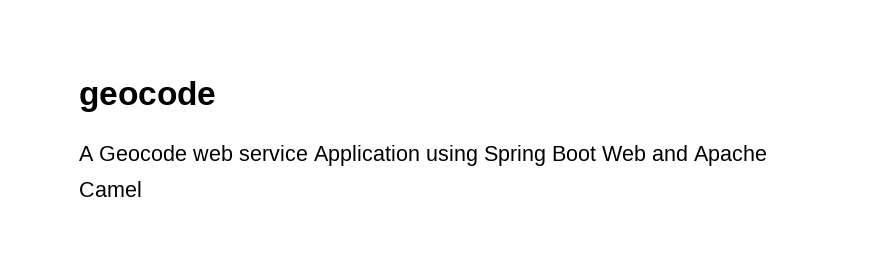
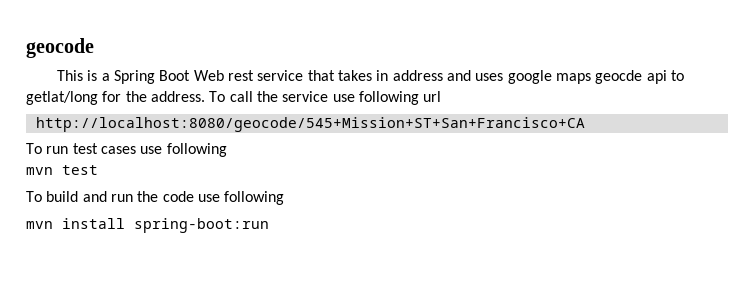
- A Geocode web service Application using Spring Boot Web and Apache Camel
+ This is a Spring Boot Web rest service that takes in address and uses google maps geocde api to getlat/long for the address. To call the service use following url
+ http://localhost:8080/geocode/545+Mission+ST+San+Francisco+CA
+ To run test cases use following
+ mvn test
+ To build and run the code use following
+ mvn install spring-boot:run

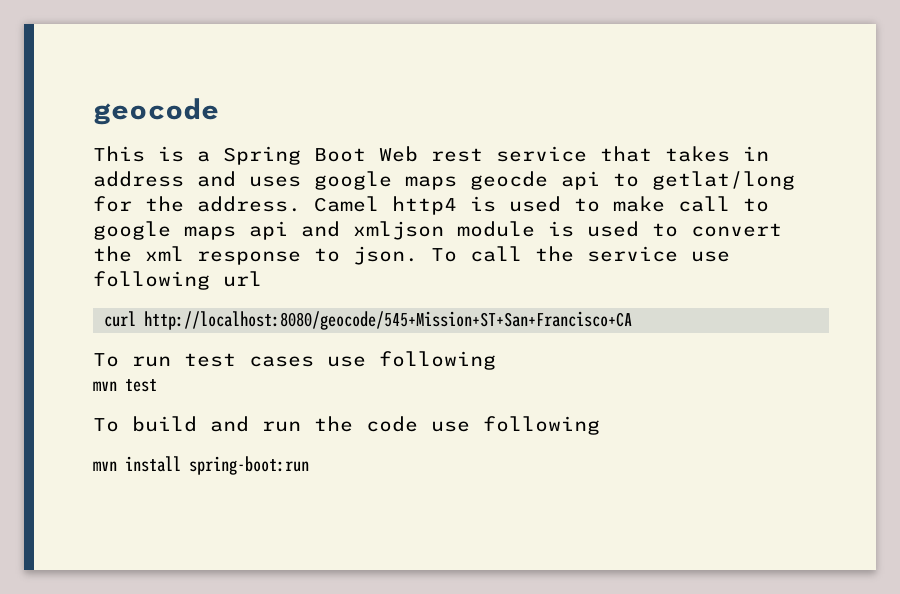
+ Camel http4 is used to make call to google maps api and xmljson module is used to convert the xml response to json.
- http://localhost:8080/geocode/545+Mission+ST+San+Francisco+CA
+ curl http://localhost:8080/geocode/545+Mission+ST+San+Francisco+CA

